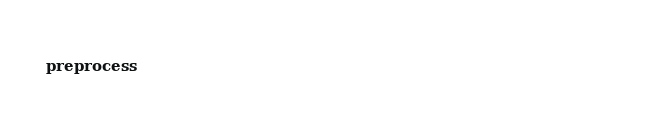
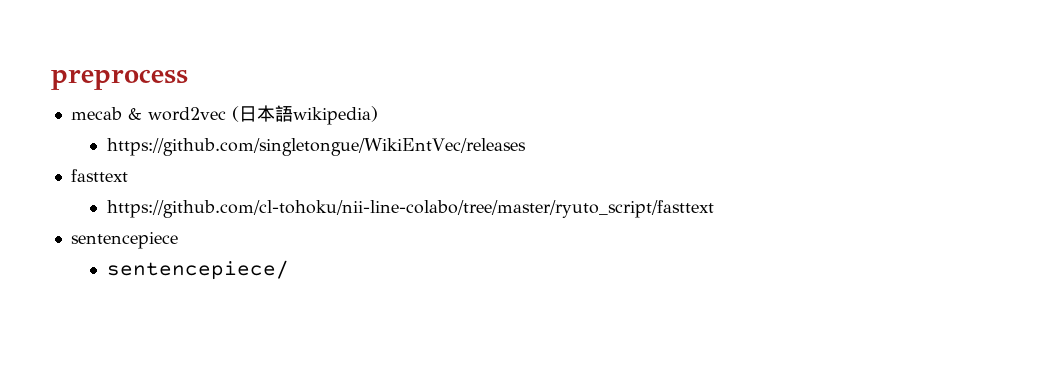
+ mecab & word2vec (日本語wikipedia)
+ https://github.com/singletongue/WikiEntVec/releases
+ fasttext
+ https://github.com/cl-tohoku/nii-line-colabo/tree/master/ryuto_script/fasttext
+ sentencepiece
+ sentencepiece/

